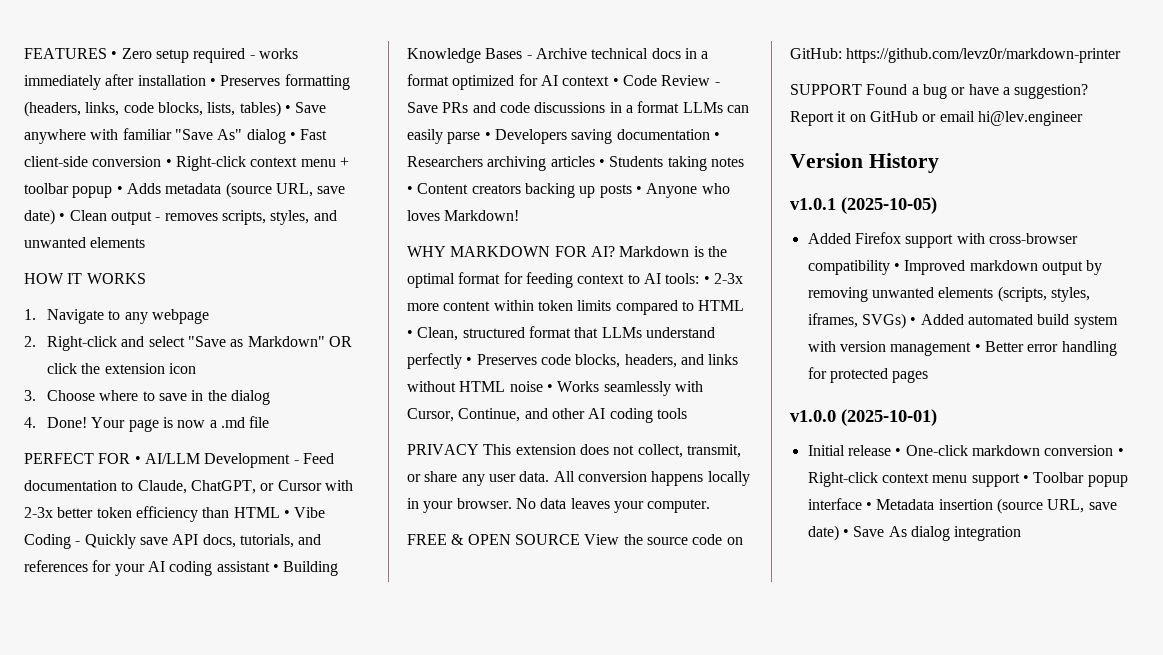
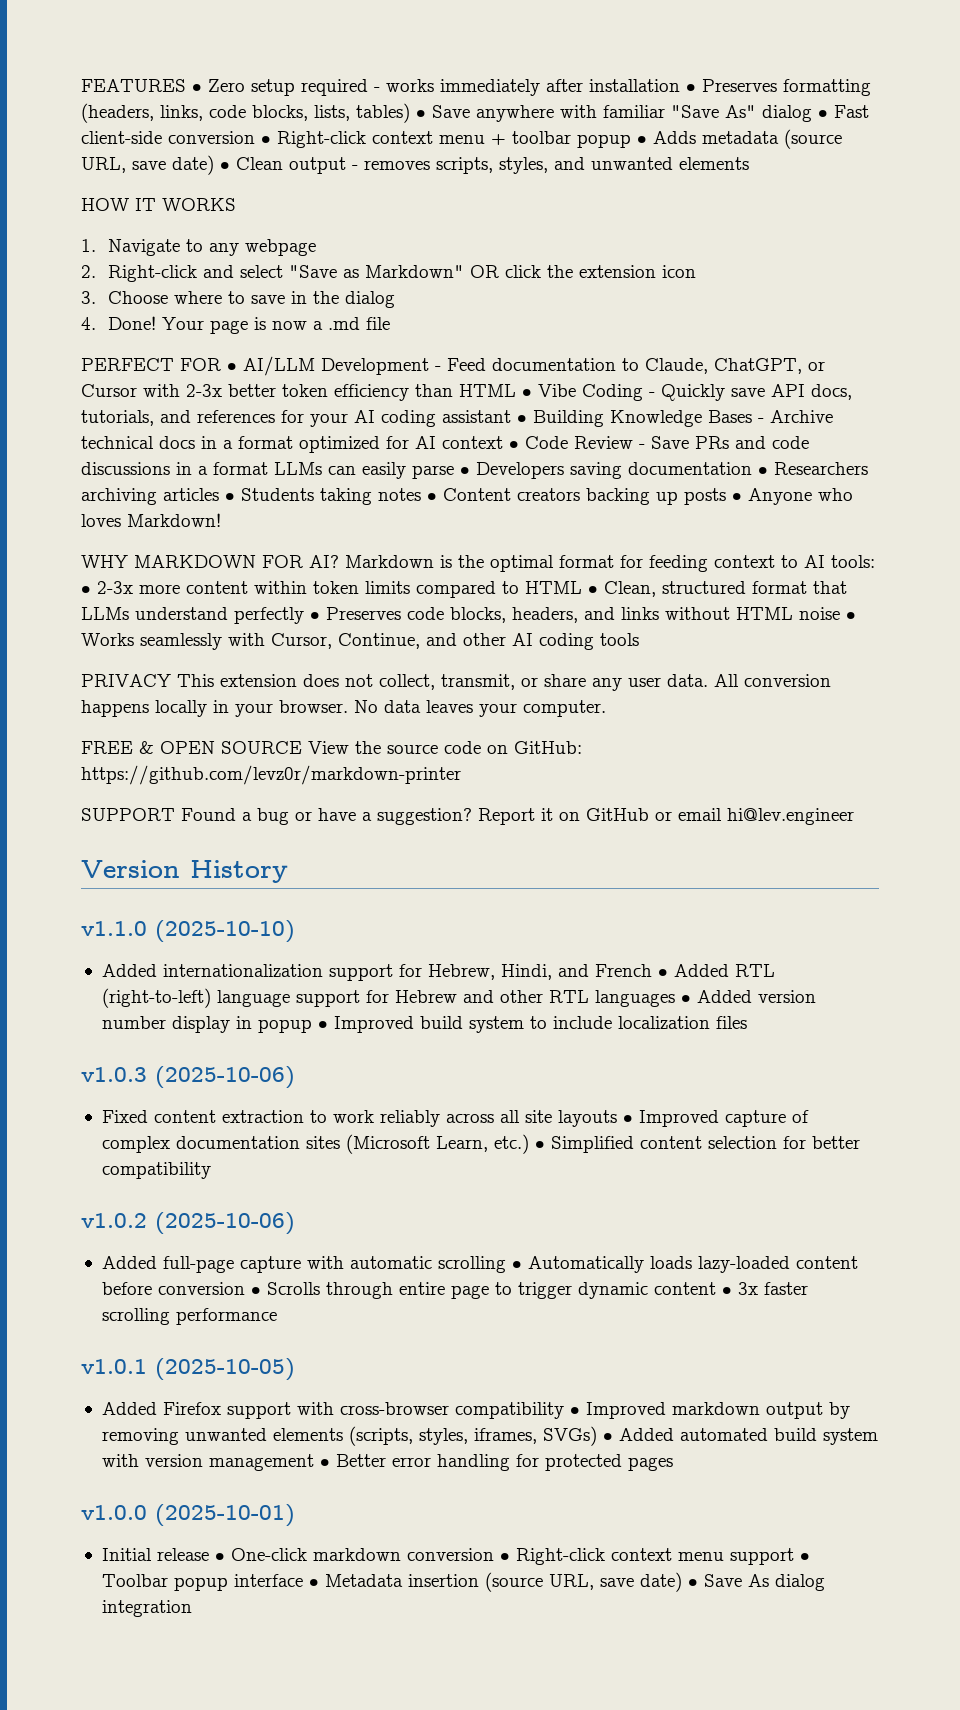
+ v1.1.0 (2025-10-10)
+ Added internationalization support for Hebrew, Hindi, and French • Added RTL (right-to-left) language support for Hebrew and other RTL languages • Added version number display in popup • Improved build system to include localization files
+ v1.0.3 (2025-10-06)
+ Fixed content extraction to work reliably across all site layouts • Improved capture of complex documentation sites (Microsoft Learn, etc.) • Simplified content selection for better compatibility
+ v1.0.2 (2025-10-06)
+ Added full-page capture with automatic scrolling • Automatically loads lazy-loaded content before conversion • Scrolls through entire page to trigger dynamic content • 3x faster scrolling performance

